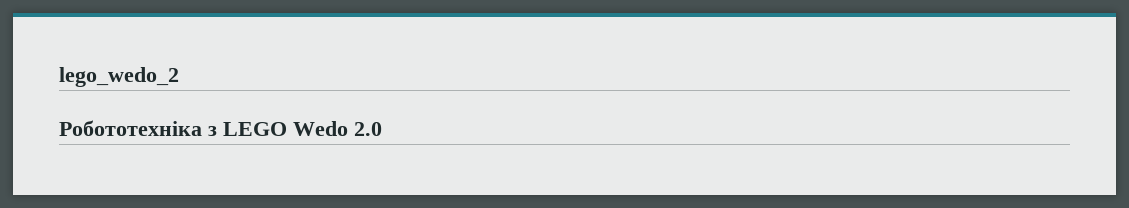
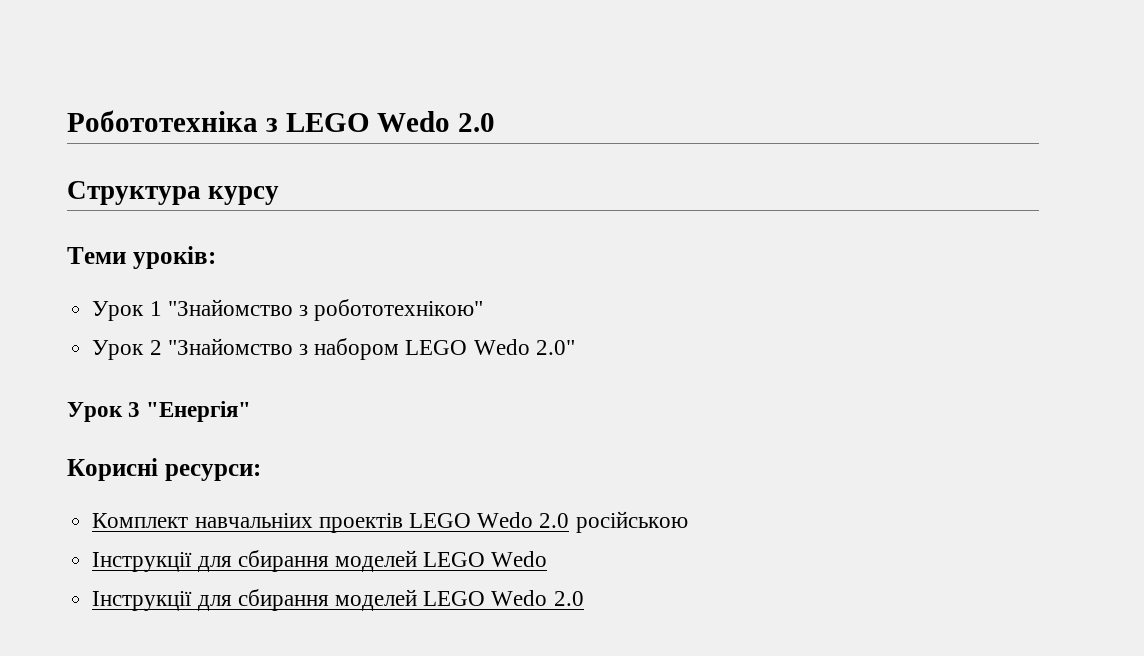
- lego_wedo_2
+ Структура курсу
+ Теми уроків:
+ Урок 1 "Знайомство з робототехнікою"
+ Урок 2 "Знайомство з набором LEGO Wedo 2.0"
+ Урок 3 "Енергія"
+ Корисні ресурси:
+ Комплект навчальніих проектів LEGO Wedo 2.0 російською
+ Інструкції для сбирання моделей LEGO Wedo
+ Інструкції для сбирання моделей LEGO Wedo 2.0

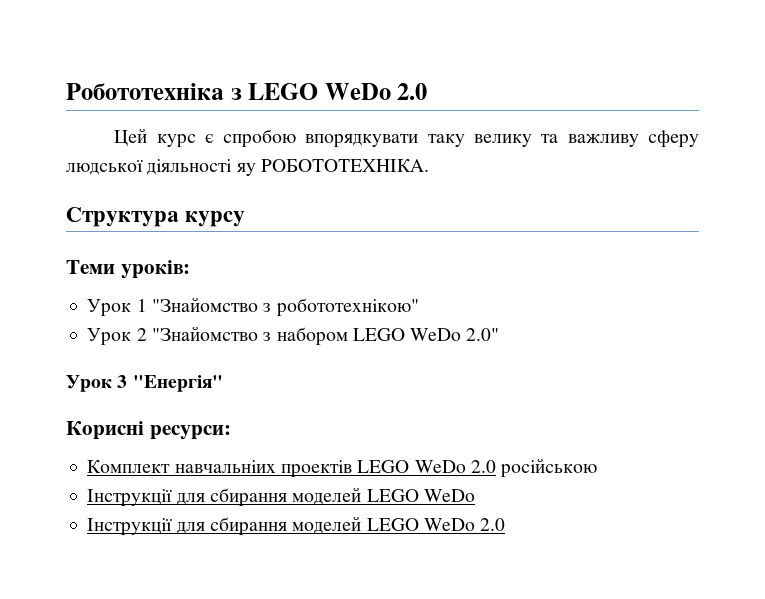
- Робототехніка з LEGO Wedo 2.0
+ Робототехніка з LEGO WeDo 2.0
+ Цей курс є спробою впорядкувати таку велику та важливу сферу людської діяльності яу РОБОТОТЕХНІКА.
- Урок 2 "Знайомство з набором LEGO Wedo 2.0"
+ Урок 2 "Знайомство з набором LEGO WeDo 2.0"
- Комплект навчальніих проектів LEGO Wedo 2.0 російською
- Інструкції для сбирання моделей LEGO Wedo
- Інструкції для сбирання моделей LEGO Wedo 2.0
+ Комплект навчальніих проектів LEGO WeDo 2.0 російською
+ Інструкції для сбирання моделей LEGO WeDo
+ Інструкції для сбирання моделей LEGO WeDo 2.0

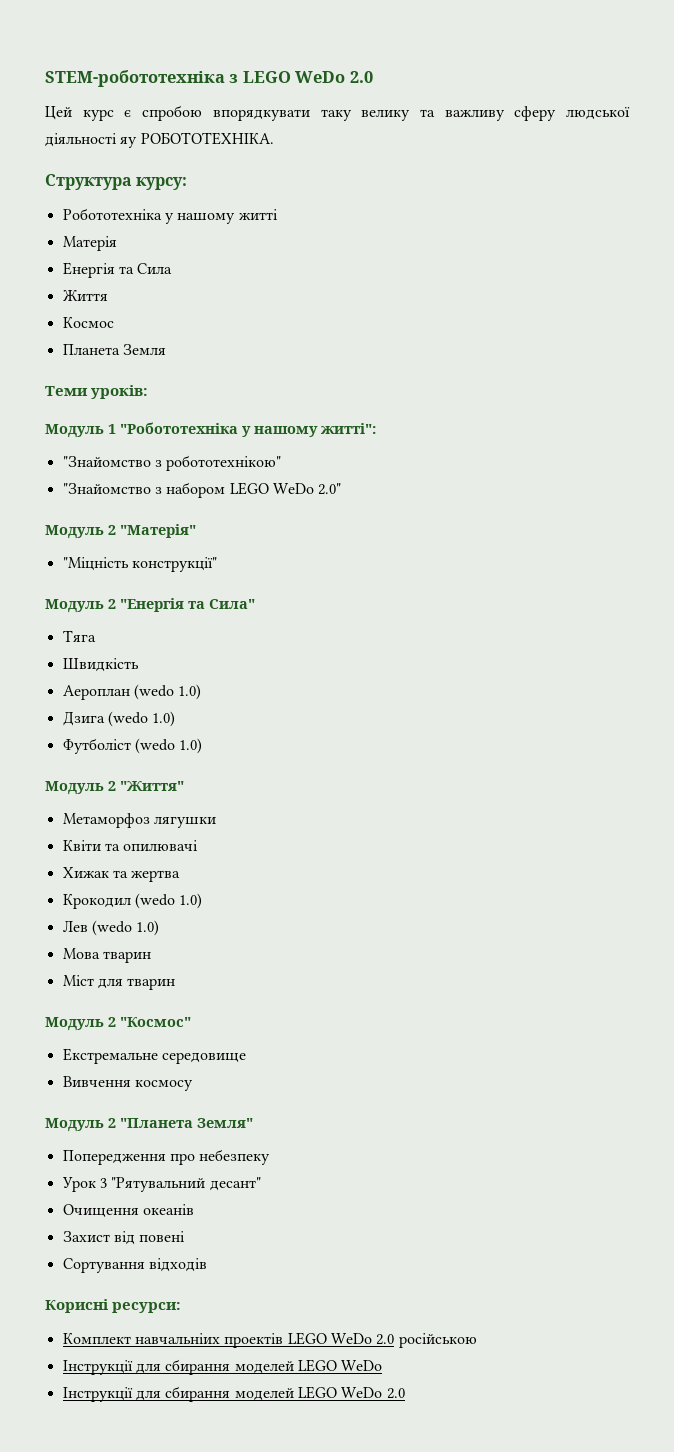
- Робототехніка з LEGO WeDo 2.0
+ STEM-робототехніка з LEGO WeDo 2.0
- Структура курсу
+ Структура курсу:
+ Робототехніка у нашому житті
+ Матерія
+ Енергія та Сила
+ Життя
+ Космос
+ Планета Земля
  Теми уроків:
- Урок 1 "Знайомство з робототехнікою"
+ Модуль 1 "Робототехніка у нашому житті":
+ "Знайомство з робототехнікою"
- Урок 2 "Знайомство з набором LEGO WeDo 2.0"
+ "Знайомство з набором LEGO WeDo 2.0"
- Урок 3 "Енергія"
+ Модуль 2 "Матерія"
+ "Міцність конструкції"
+ Модуль 2 "Енергія та Сила"
+ Тяга
+ Швидкість
+ Аероплан (wedo 1.0)
+ Дзига (wedo 1.0)
+ Футболіст (wedo 1.0)
+ Модуль 2 "Життя"
+ Метаморфоз лягушки
+ Квіти та опилювачі
+ Хижак та жертва
+ Крокодил (wedo 1.0)
+ Лев (wedo 1.0)
+ Мова тварин
+ Міст для тварин
+ Модуль 2 "Космос"
+ Екстремальне середовище
+ Вивчення космосу
+ Модуль 2 "Планета Земля"
+ Попередження про небезпеку
+ Урок 3 "Рятувальний десант"
+ Очищення океанів
+ Захист від повені
+ Сортування відходів

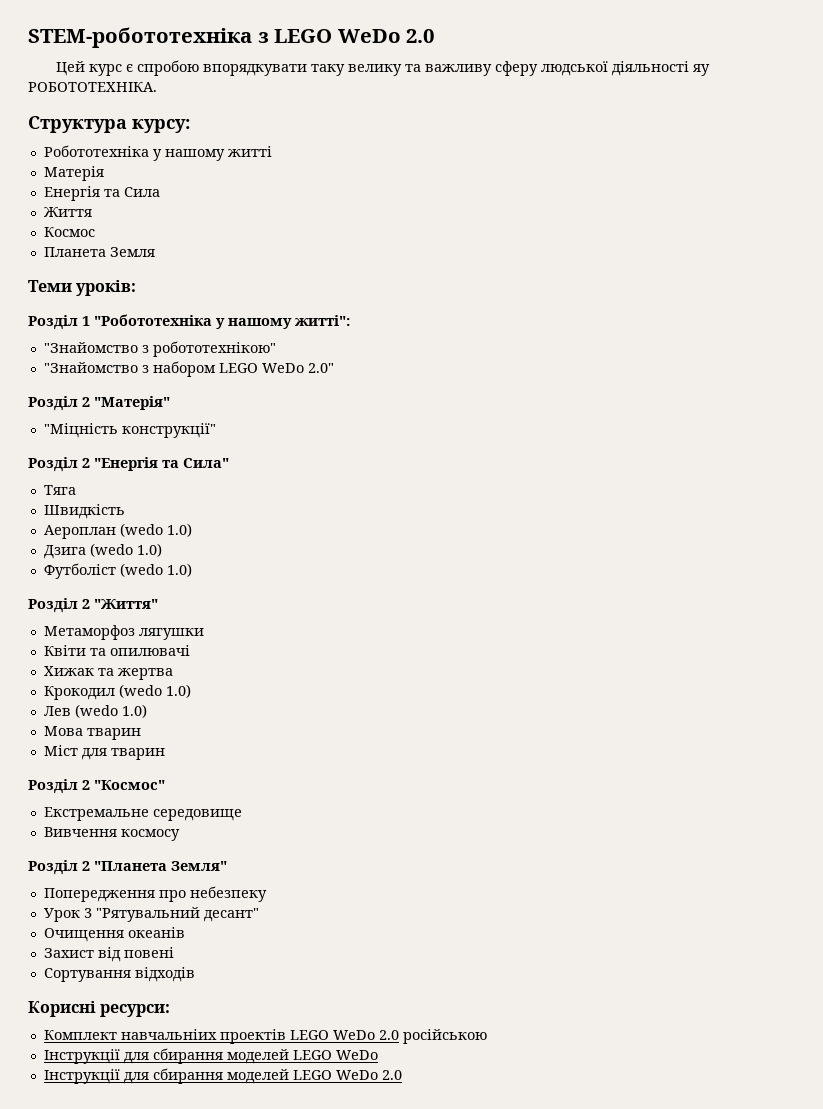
- Модуль 1 "Робототехніка у нашому житті":
+ Розділ 1 "Робототехніка у нашому житті":
- Модуль 2 "Матерія"
+ Розділ 2 "Матерія"
- Модуль 2 "Енергія та Сила"
+ Розділ 2 "Енергія та Сила"
- Модуль 2 "Життя"
+ Розділ 2 "Життя"
- Модуль 2 "Космос"
+ Розділ 2 "Космос"
- Модуль 2 "Планета Земля"
+ Розділ 2 "Планета Земля"

